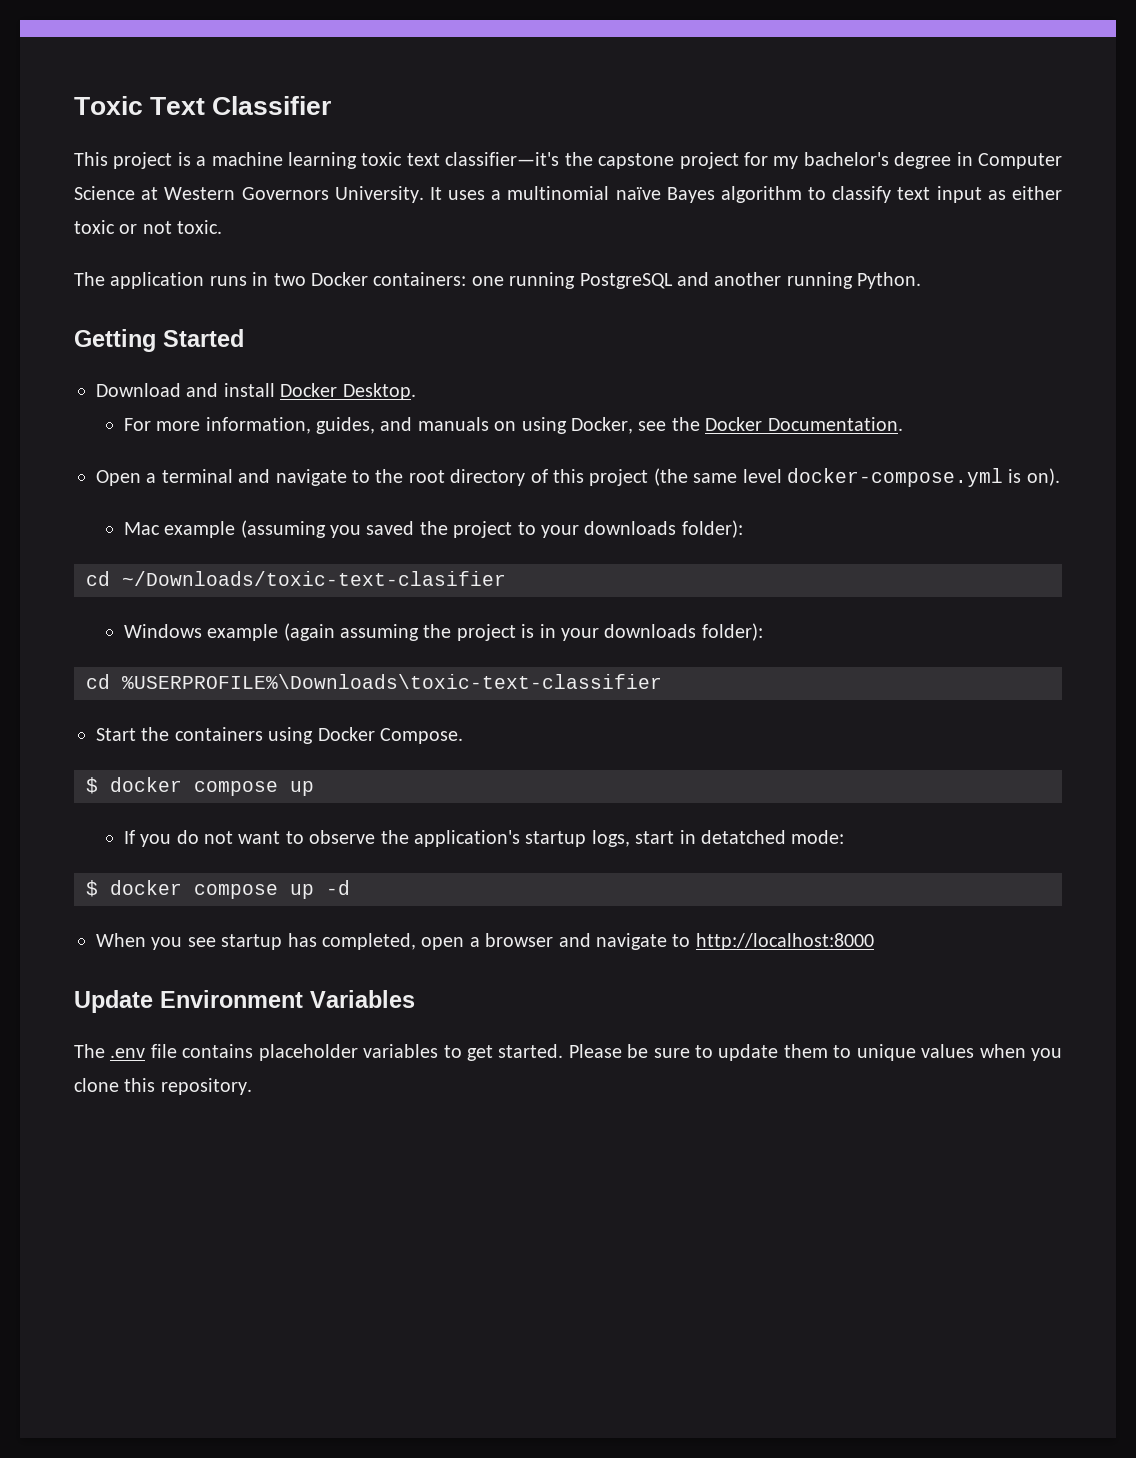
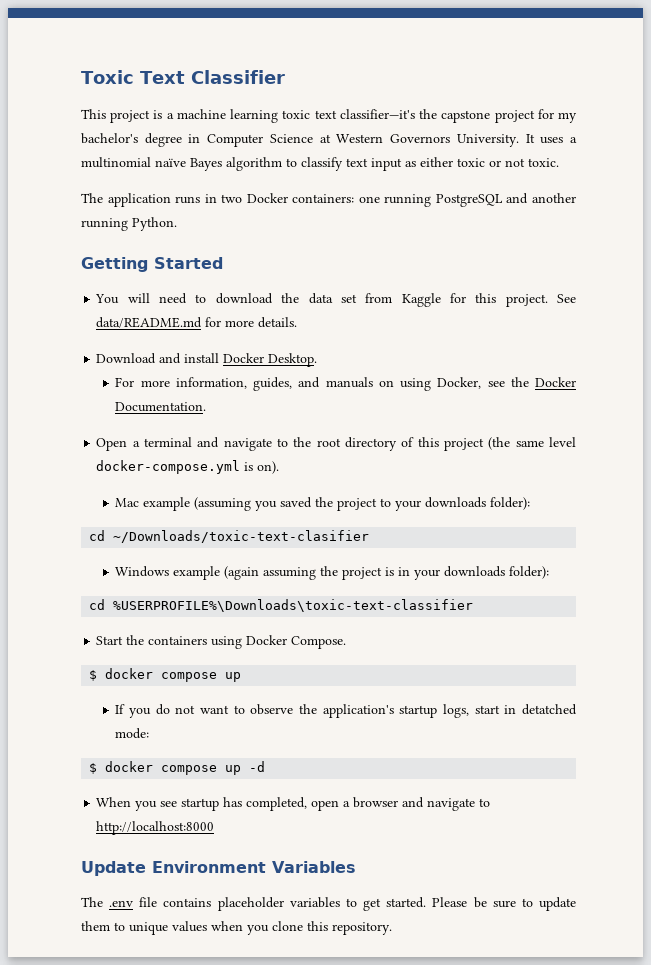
+ You will need to download the data set from Kaggle for this project. See data/README.md for more details.

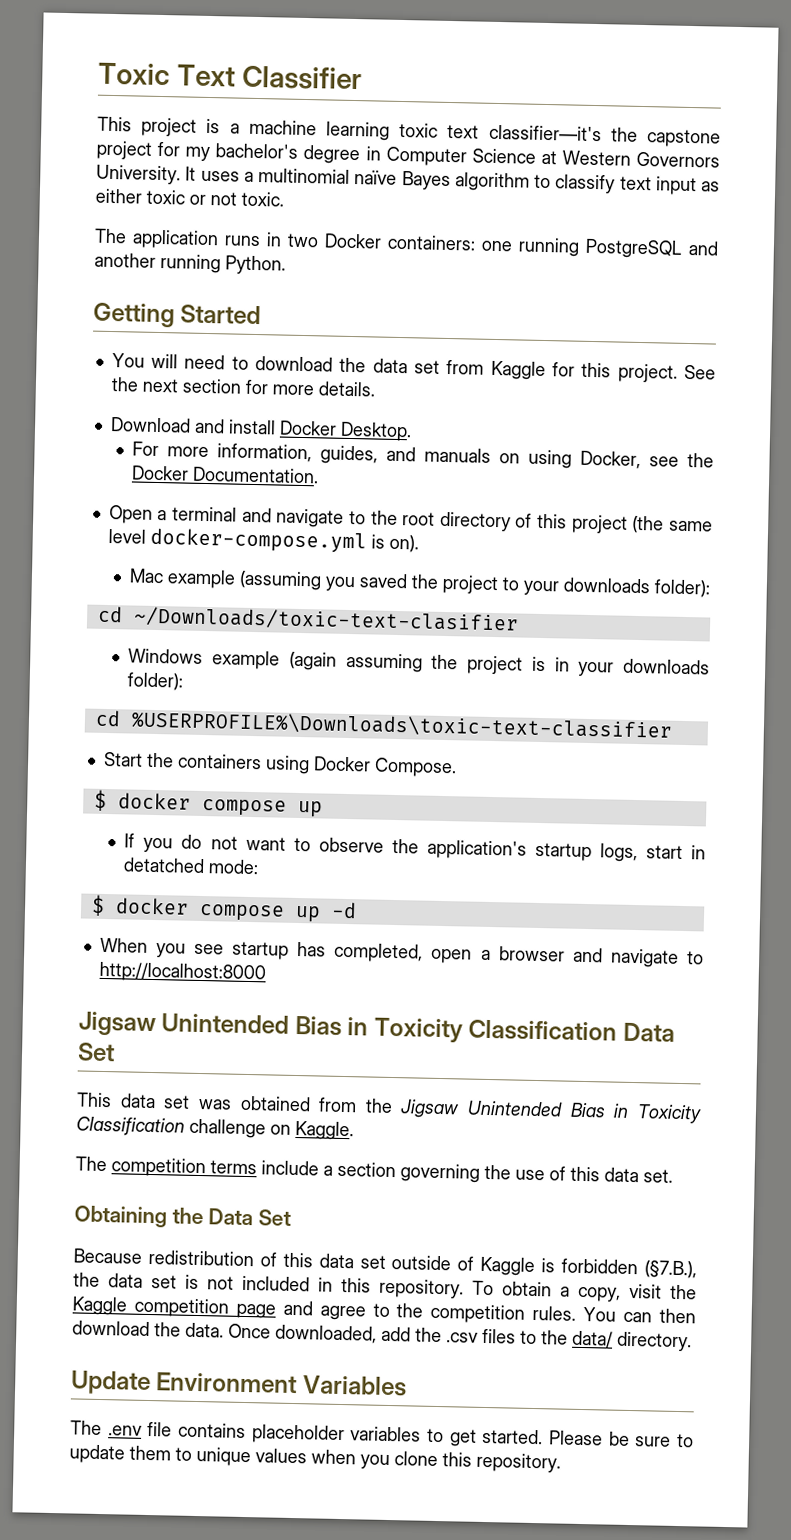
- See data/README.md for more details.
+ See the next section for more details.
+ Jigsaw Unintended Bias in Toxicity Classification Data Set
+ This data set was obtained from the Jigsaw Unintended Bias in Toxicity Classification challenge on Kaggle.
+ The competition terms include a section governing the use of this data set.
+ Obtaining the Data Set
+ Because redistribution of this data set outside of Kaggle is forbidden (§7.B.), the data set is not included in this repository. To obtain a copy, visit the Kaggle competition page and agree to the competition rules. You can then download the data. Once downloaded, add the .csv files to the data/ directory.

